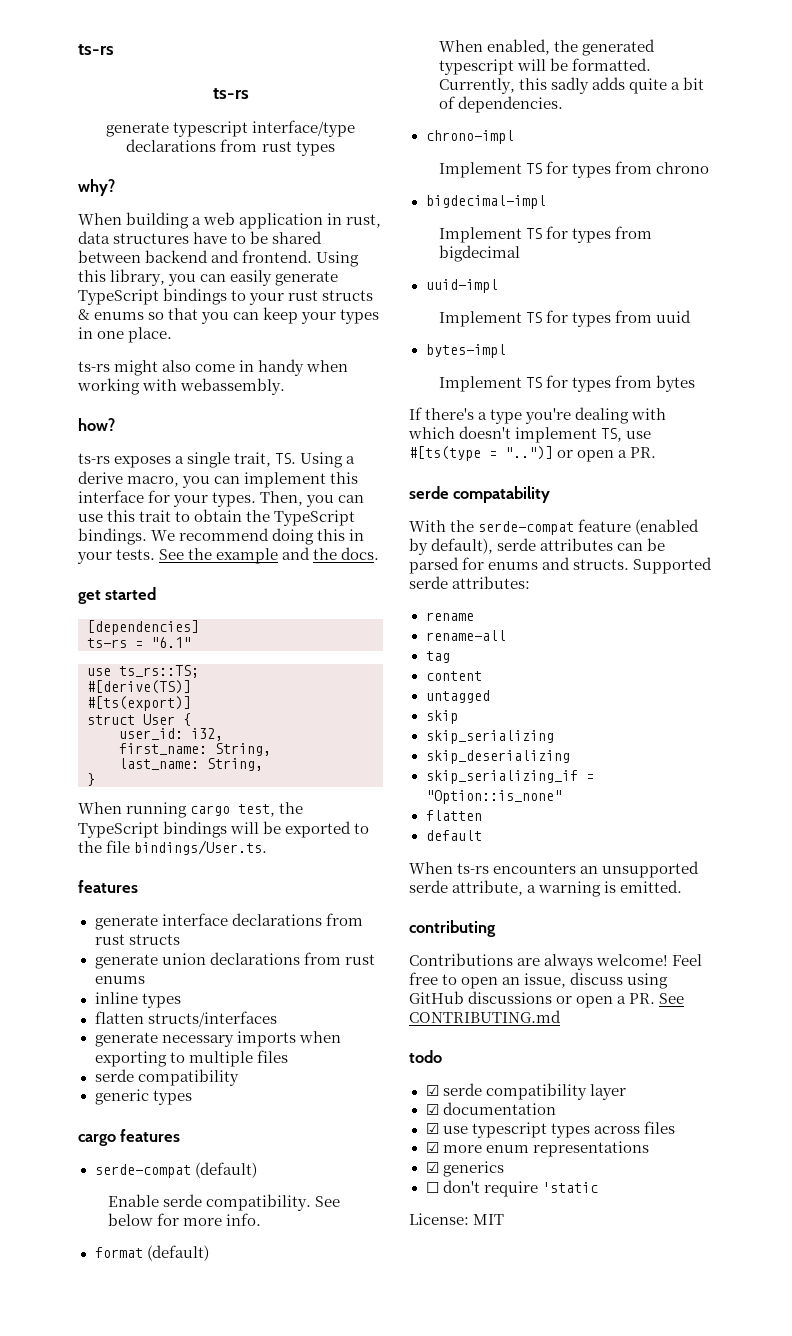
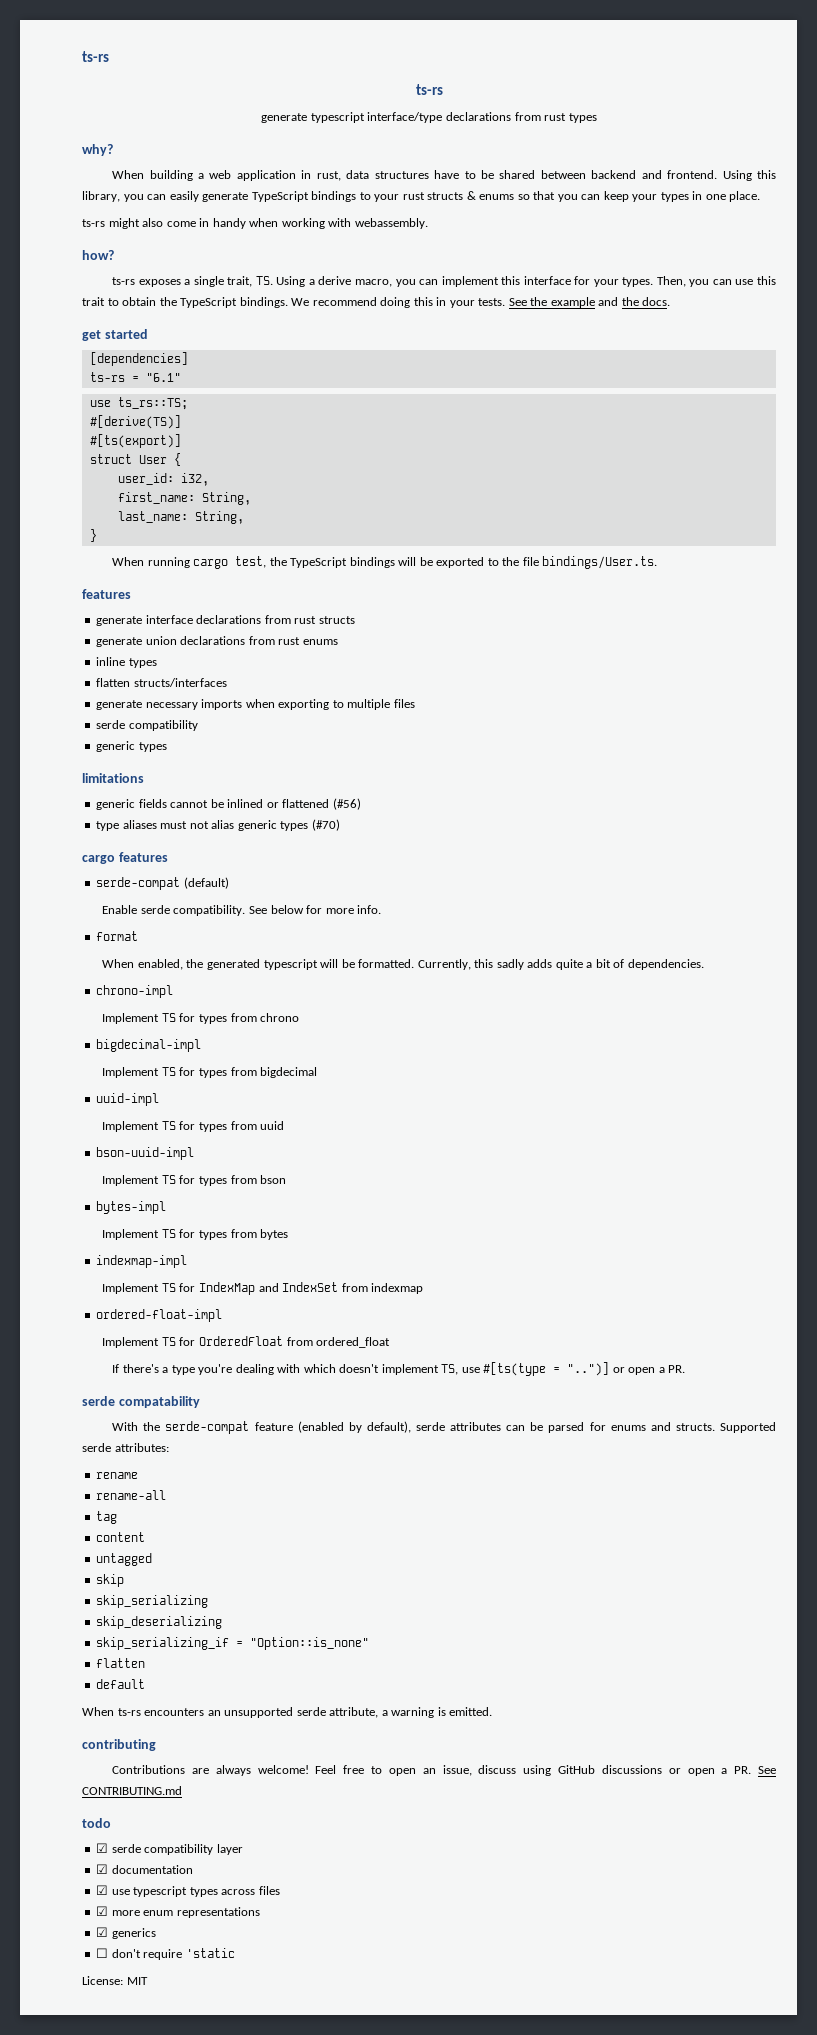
+ limitations
+ generic fields cannot be inlined or flattened (#56)
+ type aliases must not alias generic types (#70)
- format (default)
+ format
+ bson-uuid-impl
+ Implement TS for types from bson
+ indexmap-impl
+ Implement TS for IndexMap and IndexSet from indexmap
+ ordered-float-impl
+ Implement TS for OrderedFloat from ordered_float

